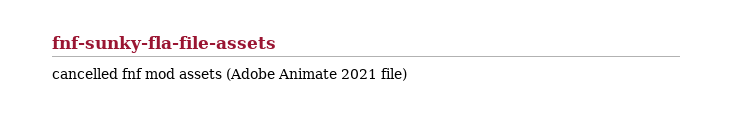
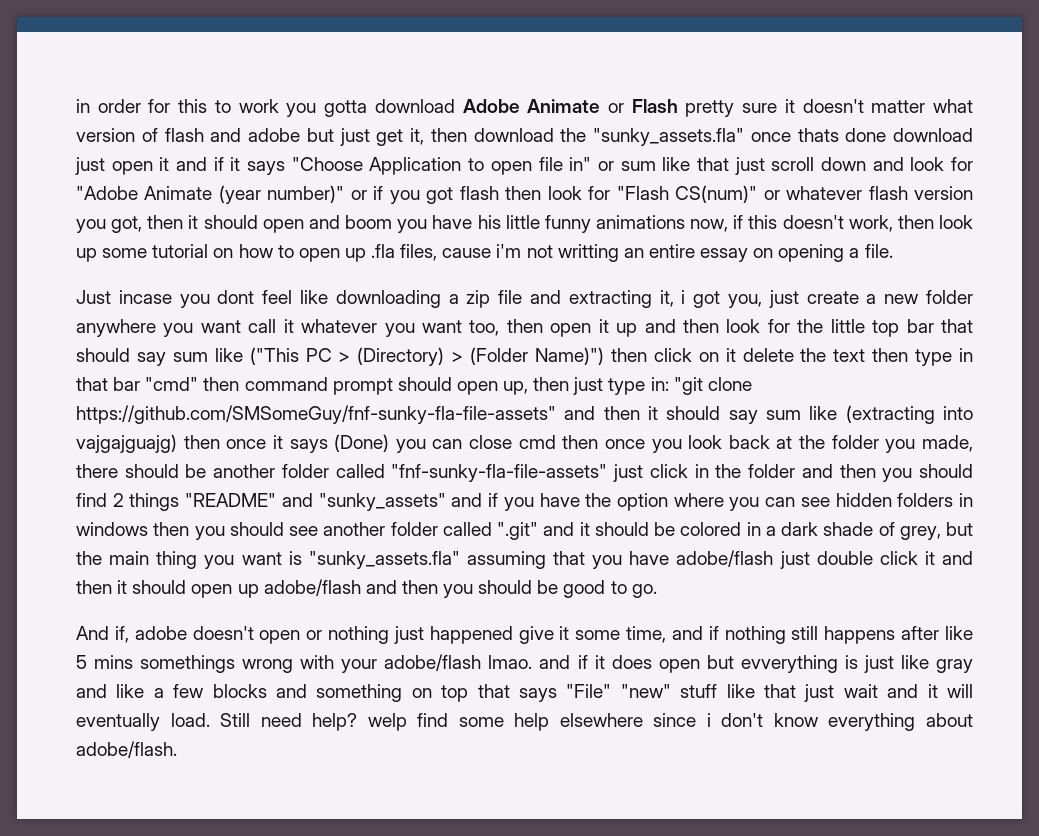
- fnf-sunky-fla-file-assets
- cancelled fnf mod assets (Adobe Animate 2021 file)
+ in order for this to work you gotta download Adobe Animate or Flash pretty sure it doesn't matter what version of flash and adobe but just get it, then download the "sunky_assets.fla" once thats done download just open it and if it says "Choose Application to open file in" or sum like that just scroll down and look for "Adobe Animate (year number)" or if you got flash then look for "Flash CS(num)" or whatever flash version you got, then it should open and boom you have his little funny animations now, if this doesn't work, then look up some tutorial on how to open up .fla files, cause i'm not writting an entire essay on opening a file.
+ Just incase you dont feel like downloading a zip file and extracting it, i got you, just create a new folder anywhere you want call it whatever you want too, then open it up and then look for the little top bar that should say sum like ("This PC > (Directory) > (Folder Name)") then click on it delete the text then type in that bar "cmd" then command prompt should open up, then just type in: "git clone https://github.com/SMSomeGuy/fnf-sunky-fla-file-assets" and then it should say sum like (extracting into vajgajguajg) then once it says (Done) you can close cmd then once you look back at the folder you made, there should be another folder called "fnf-sunky-fla-file-assets" just click in the folder and then you should find 2 things "README" and "sunky_assets" and if you have the option where you can see hidden folders in windows then you should see another folder called ".git" and it should be colored in a dark shade of grey, but the main thing you want is "sunky_assets.fla" assuming that you have adobe/flash just double click it and then it should open up adobe/flash and then you should be good to go.
+ And if, adobe doesn't open or nothing just happened give it some time, and if nothing still happens after like 5 mins somethings wrong with your adobe/flash lmao. and if it does open but evverything is just like gray and like a few blocks and something on top that says "File" "new" stuff like that just wait and it will eventually load. Still need help? welp find some help elsewhere since i don't know everything about adobe/flash.

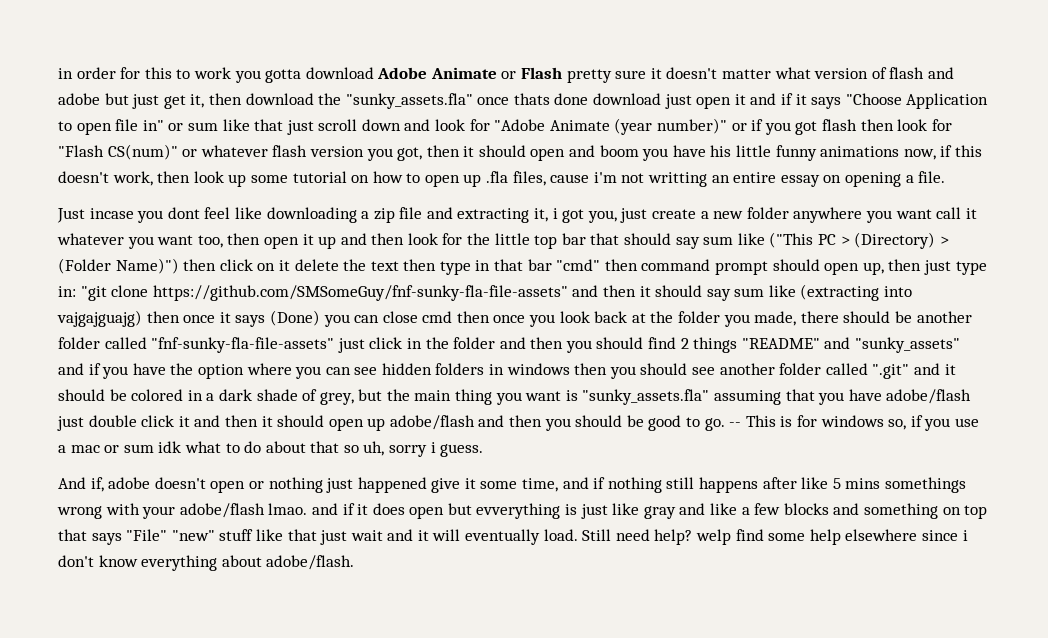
+ -- This is for windows so, if you use a mac or sum idk what to do about that so uh, sorry i guess.

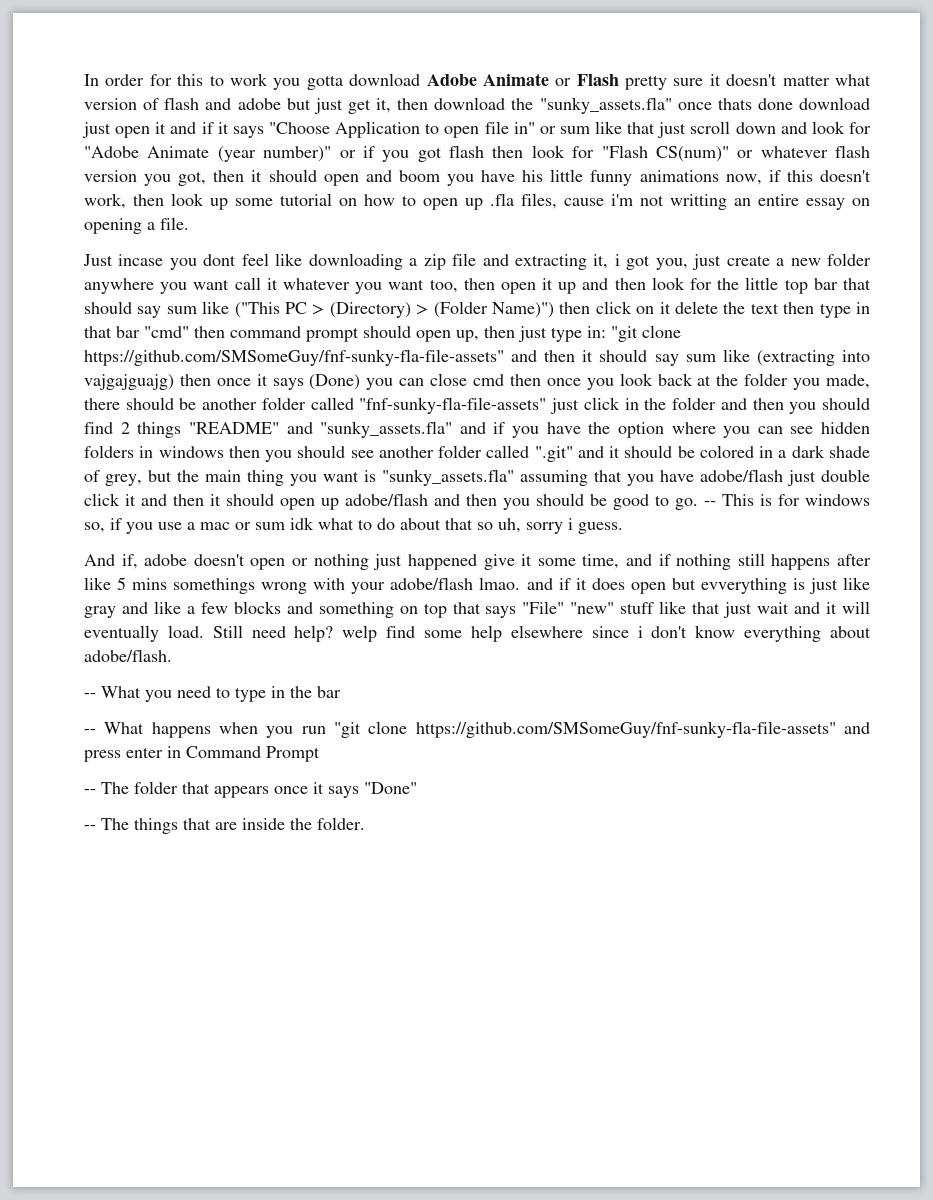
- in order for this to work you gotta download Adobe Animate or Flash pretty sure it doesn't matter what version of flash and adobe but just get it, then download the "sunky_assets.fla" once thats done download just open it and if it says "Choose Application to open file in" or sum like that just scroll down and look for "Adobe Animate (year number)" or if you got flash then look for "Flash CS(num)" or whatever flash version you got, then it should open and boom you have his little funny animations now, if this doesn't work, then look up some tutorial on how to open up .fla files, cause i'm not writting an entire essay on opening a file.
+ In order for this to work you gotta download Adobe Animate or Flash pretty sure it doesn't matter what version of flash and adobe but just get it, then download the "sunky_assets.fla" once thats done download just open it and if it says "Choose Application to open file in" or sum like that just scroll down and look for "Adobe Animate (year number)" or if you got flash then look for "Flash CS(num)" or whatever flash version you got, then it should open and boom you have his little funny animations now, if this doesn't work, then look up some tutorial on how to open up .fla files, cause i'm not writting an entire essay on opening a file.
- "git clone https://github.com/SMSomeGuy/fnf-sunky-fla-file-assets" and then it should say sum like (extracting into vajgajguajg) then once it says (Done) you can close cmd then once you look back at the folder you made, there should be another folder called "fnf-sunky-fla-file-assets" just click in the folder and then you should find 2 things "README" and "sunky_assets" and if you have the option where you can see hidden folders in windows then you should see another folder called ".git" and it should be colored in a dark shade of grey, but the main thing you want is "sunky_assets.fla" assuming that you have adobe/flash just double click it and then it should open up adobe/flash and then you should be good to go.
+ "git clone https://github.com/SMSomeGuy/fnf-sunky-fla-file-assets" and then it should say sum like (extracting into vajgajguajg) then once it says (Done) you can close cmd then once you look back at the folder you made, there should be another folder called "fnf-sunky-fla-file-assets" just click in the folder and then you should find 2 things "README" and "sunky_assets.fla" and if you have the option where you can see hidden folders in windows then you should see another folder called ".git" and it should be colored in a dark shade of grey, but the main thing you want is "sunky_assets.fla" assuming that you have adobe/flash just double click it and then it should open up adobe/flash and then you should be good to go.
+ -- What you need to type in the bar
+ -- What happens when you run "git clone https://github.com/SMSomeGuy/fnf-sunky-fla-file-assets" and press enter in Command Prompt
+ -- The folder that appears once it says "Done"
+ -- The things that are inside the folder.

